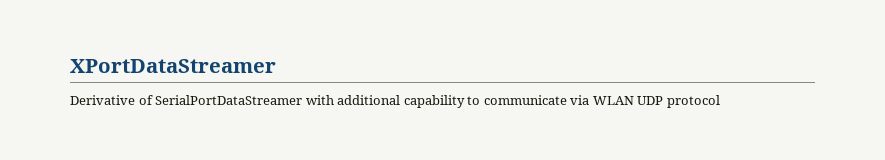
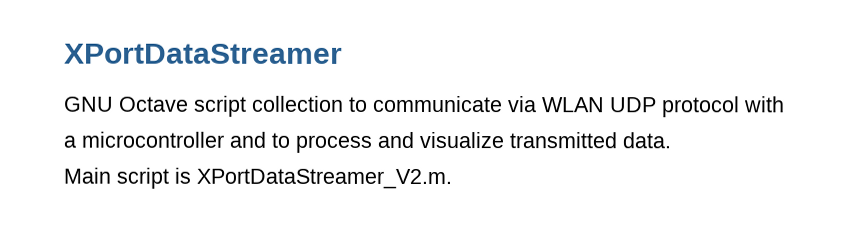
- Derivative of SerialPortDataStreamer with additional capability to communicate via WLAN UDP protocol
+ GNU Octave script collection to communicate via WLAN UDP protocol with a microcontroller and to process and visualize transmitted data.
+ Main script is XPortDataStreamer_V2.m.

